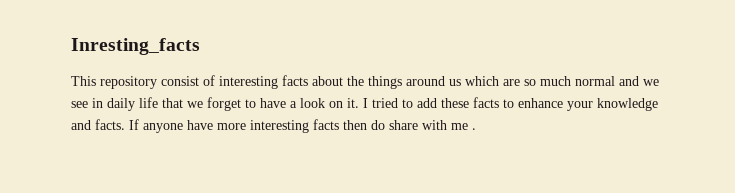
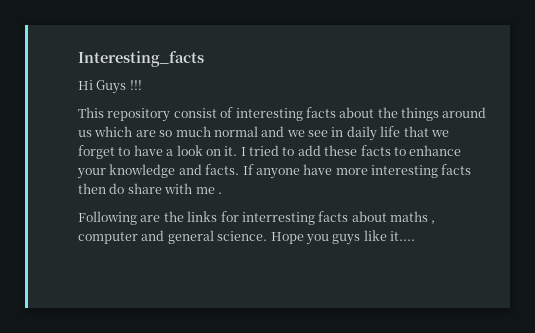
- Inresting_facts
+ Interesting_facts
+ Hi Guys !!!
+ Following are the links for interresting facts about maths , computer and general science. Hope you guys like it....

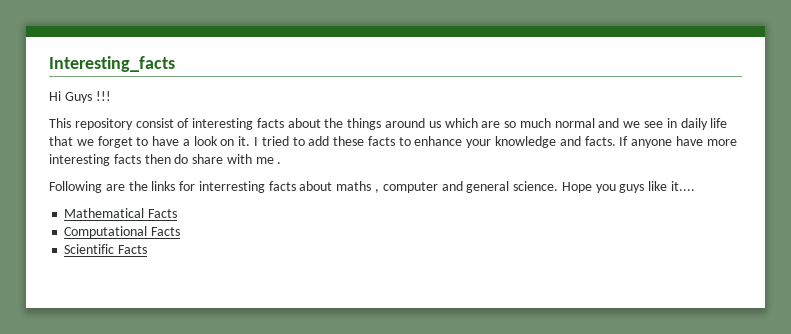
+ Mathematical Facts
+ Computational Facts
+ Scientific Facts

